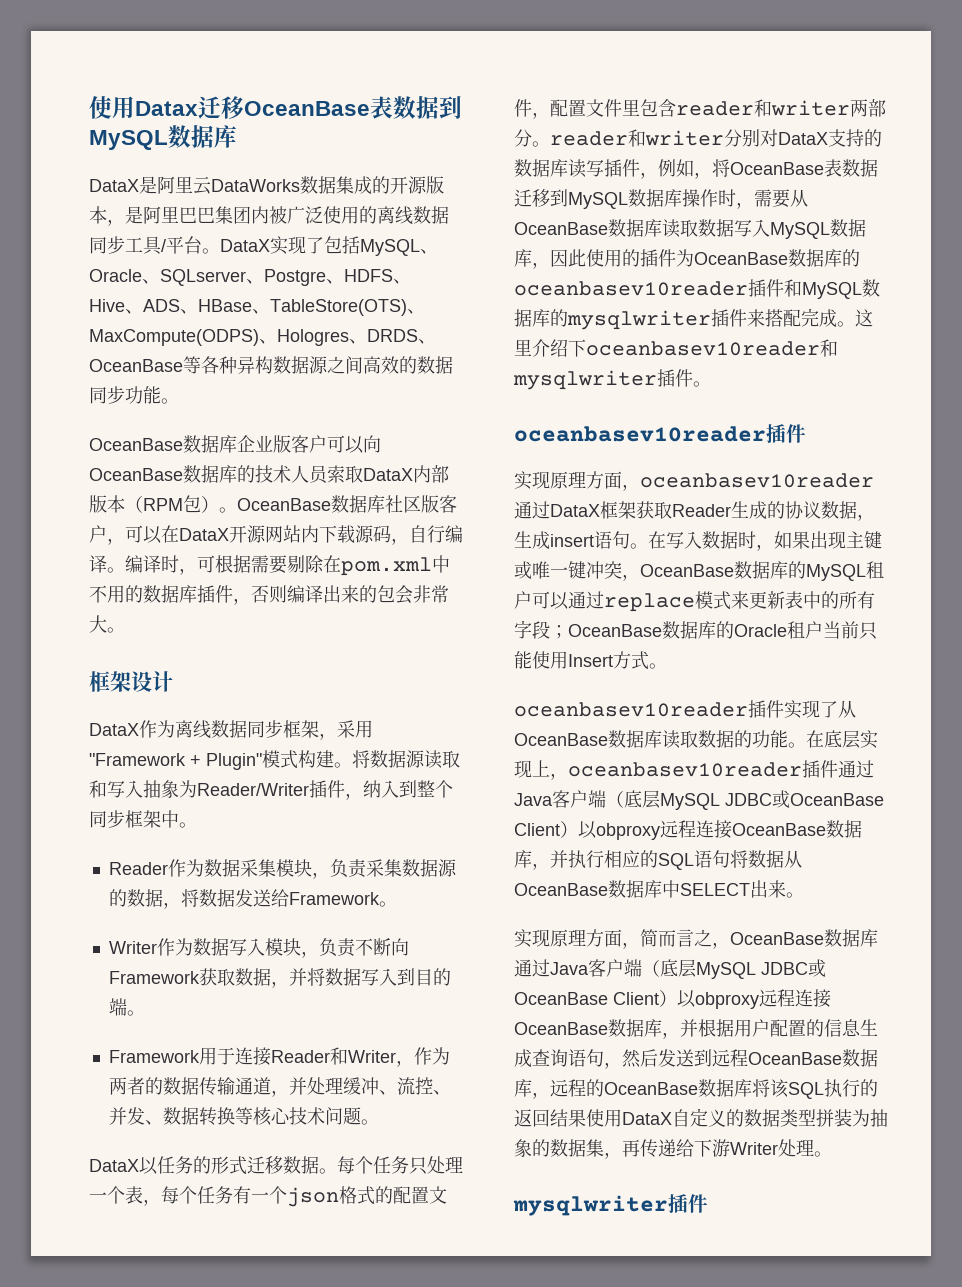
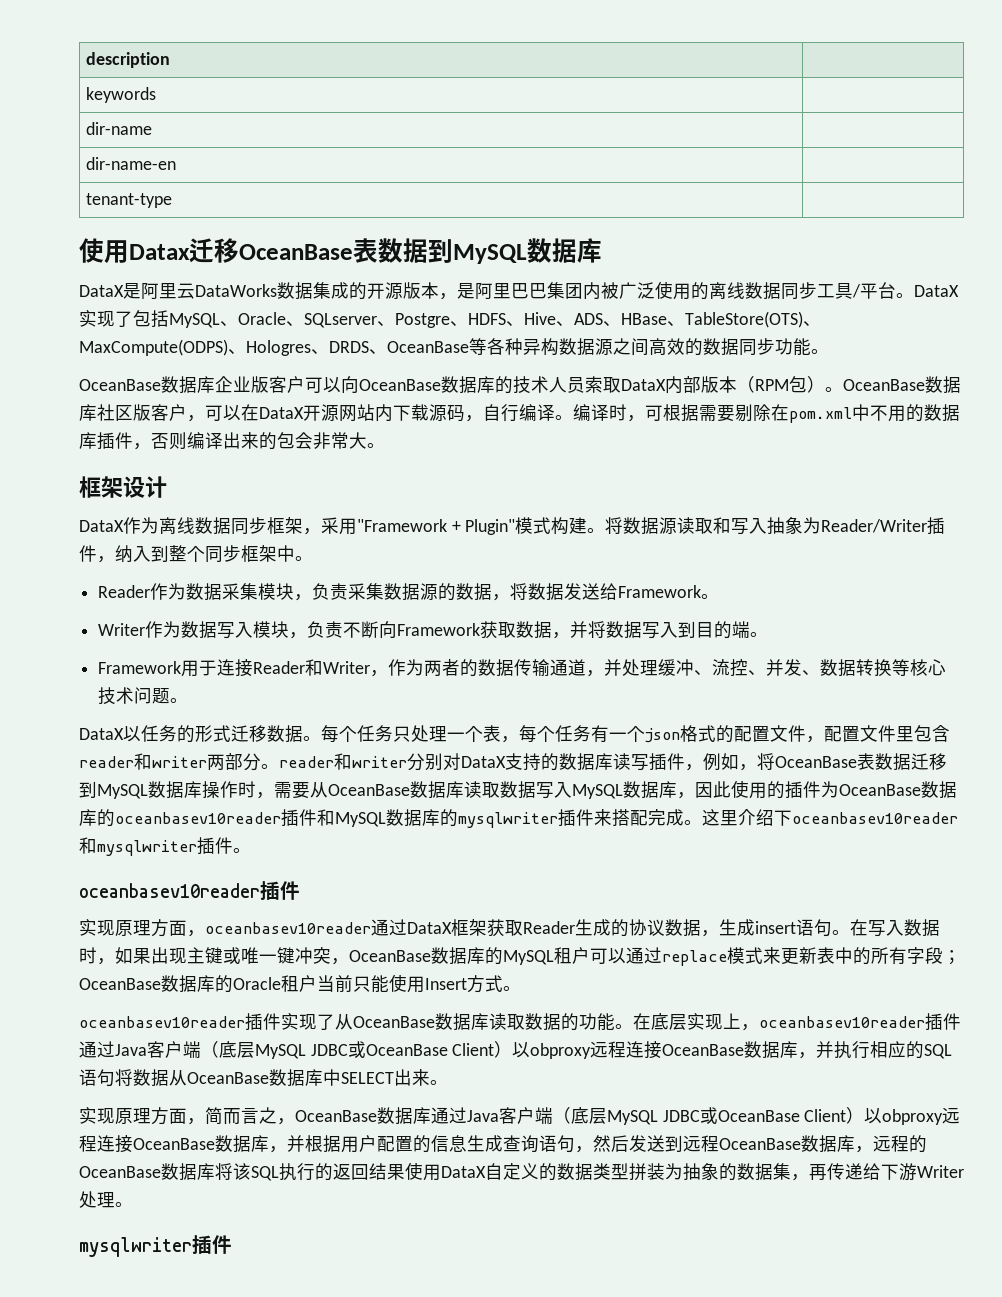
+ description |
+ keywords |
+ dir-name |
+ dir-name-en |
+ tenant-type |

